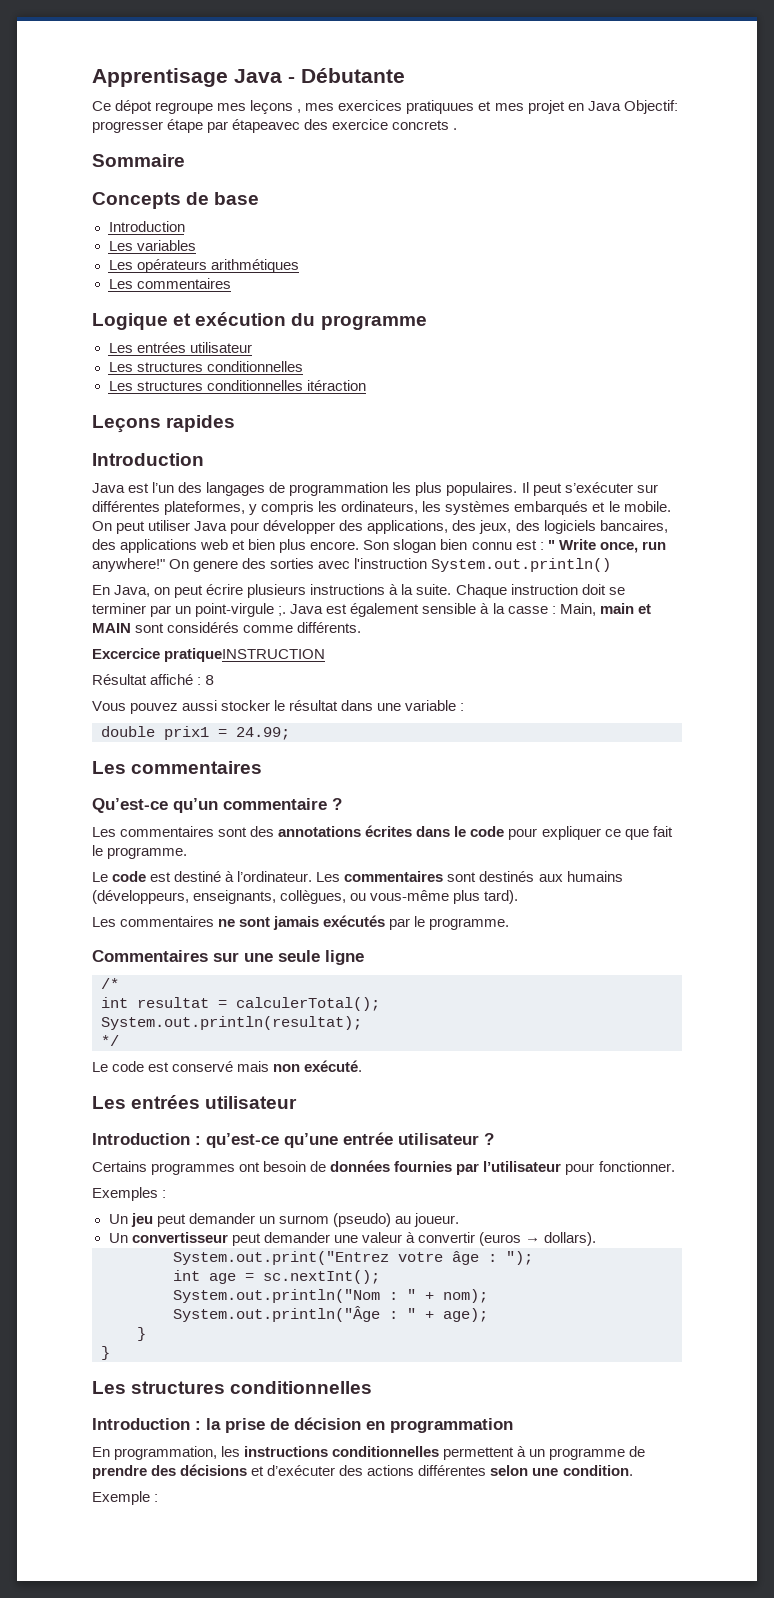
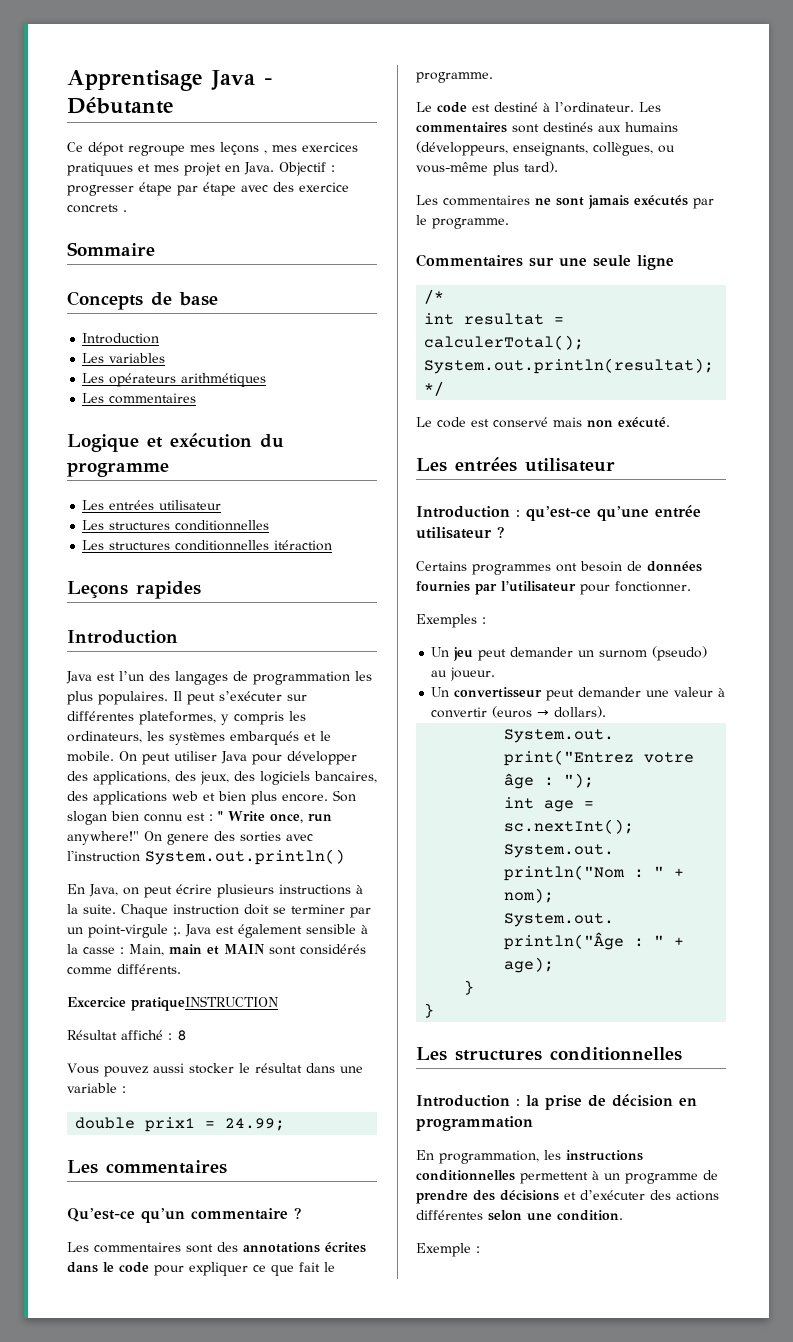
- Ce dépot regroupe mes leçons , mes exercices pratiquues et mes projet en Java Objectif: progresser étape par étapeavec des exercice concrets .
+ Ce dépot regroupe mes leçons , mes exercices pratiquues et mes projet en Java. Objectif : progresser étape par étape avec des exercice concrets .

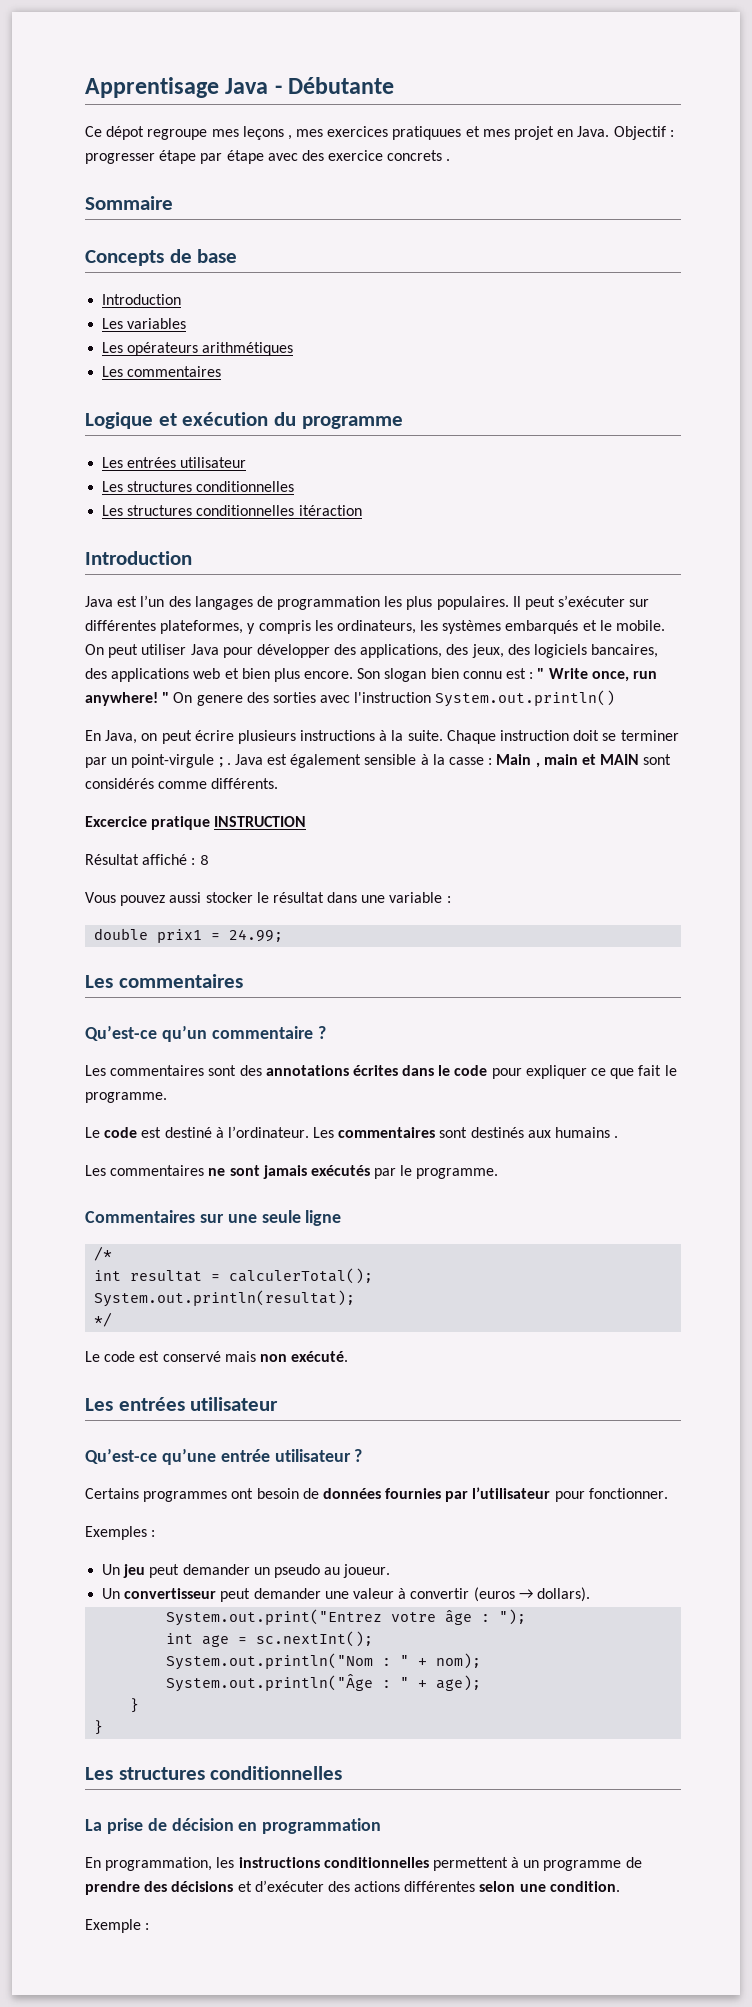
- Leçons rapides
- Son slogan bien connu est : " Write once, run anywhere!" On genere des sorties avec l'instruction System.out.println()
+ Son slogan bien connu est : " Write once, run anywhere! " On genere des sorties avec l'instruction System.out.println()
- Chaque instruction doit se terminer par un point-virgule ;.
+ Chaque instruction doit se terminer par un point-virgule ; .
- Java est également sensible à la casse : Main, main et MAIN sont considérés comme différents.
+ Java est également sensible à la casse : Main , main et MAIN sont considérés comme différents.
- Excercice pratiqueINSTRUCTION
+ Excercice pratique INSTRUCTION
- Les commentaires sont destinés aux humains (développeurs, enseignants, collègues, ou vous-même plus tard).
+ Les commentaires sont destinés aux humains .
- Introduction : qu’est-ce qu’une entrée utilisateur ?
+ Qu’est-ce qu’une entrée utilisateur ?
- Un jeu peut demander un surnom (pseudo) au joueur.
+ Un jeu peut demander un pseudo au joueur.
- Introduction : la prise de décision en programmation
+ La prise de décision en programmation

